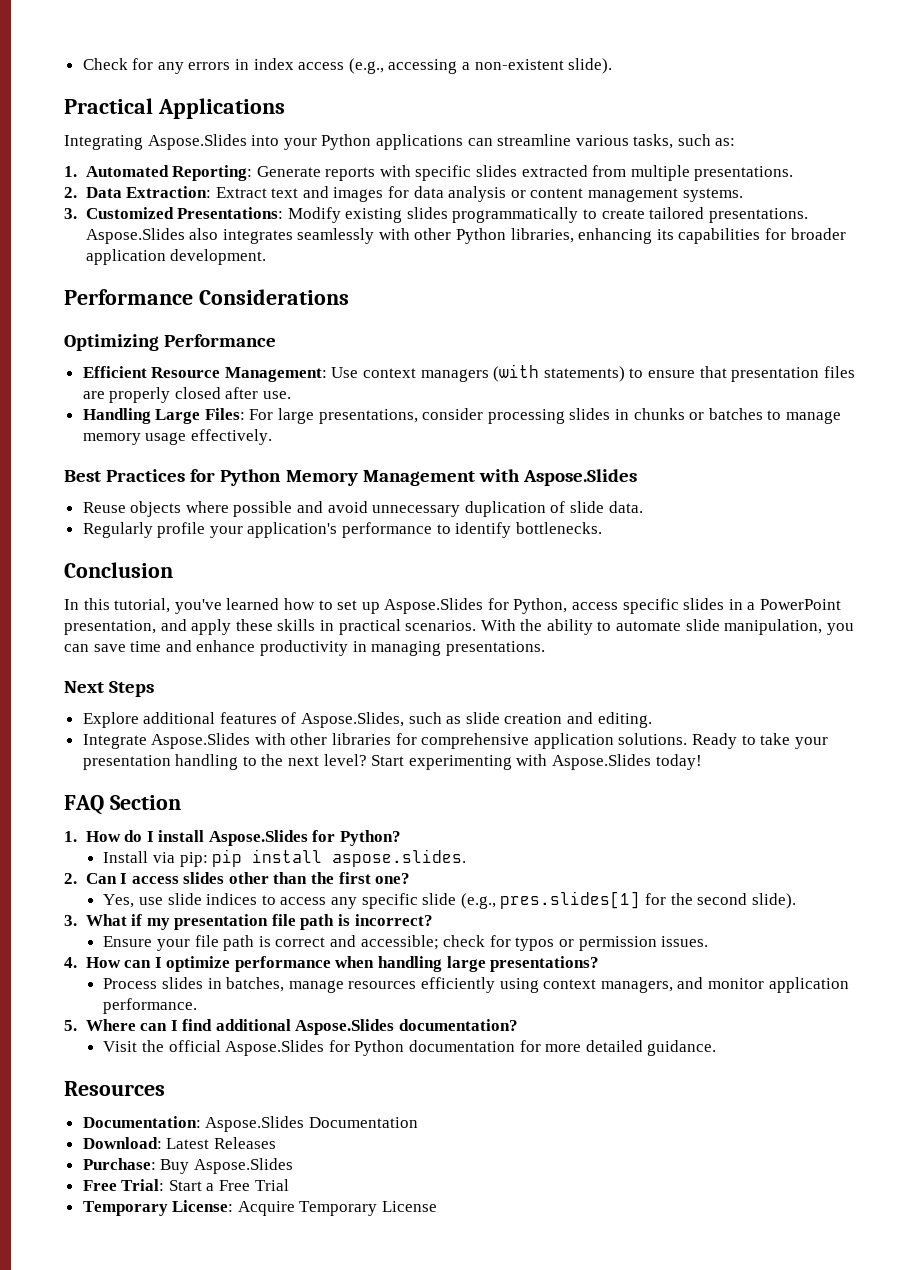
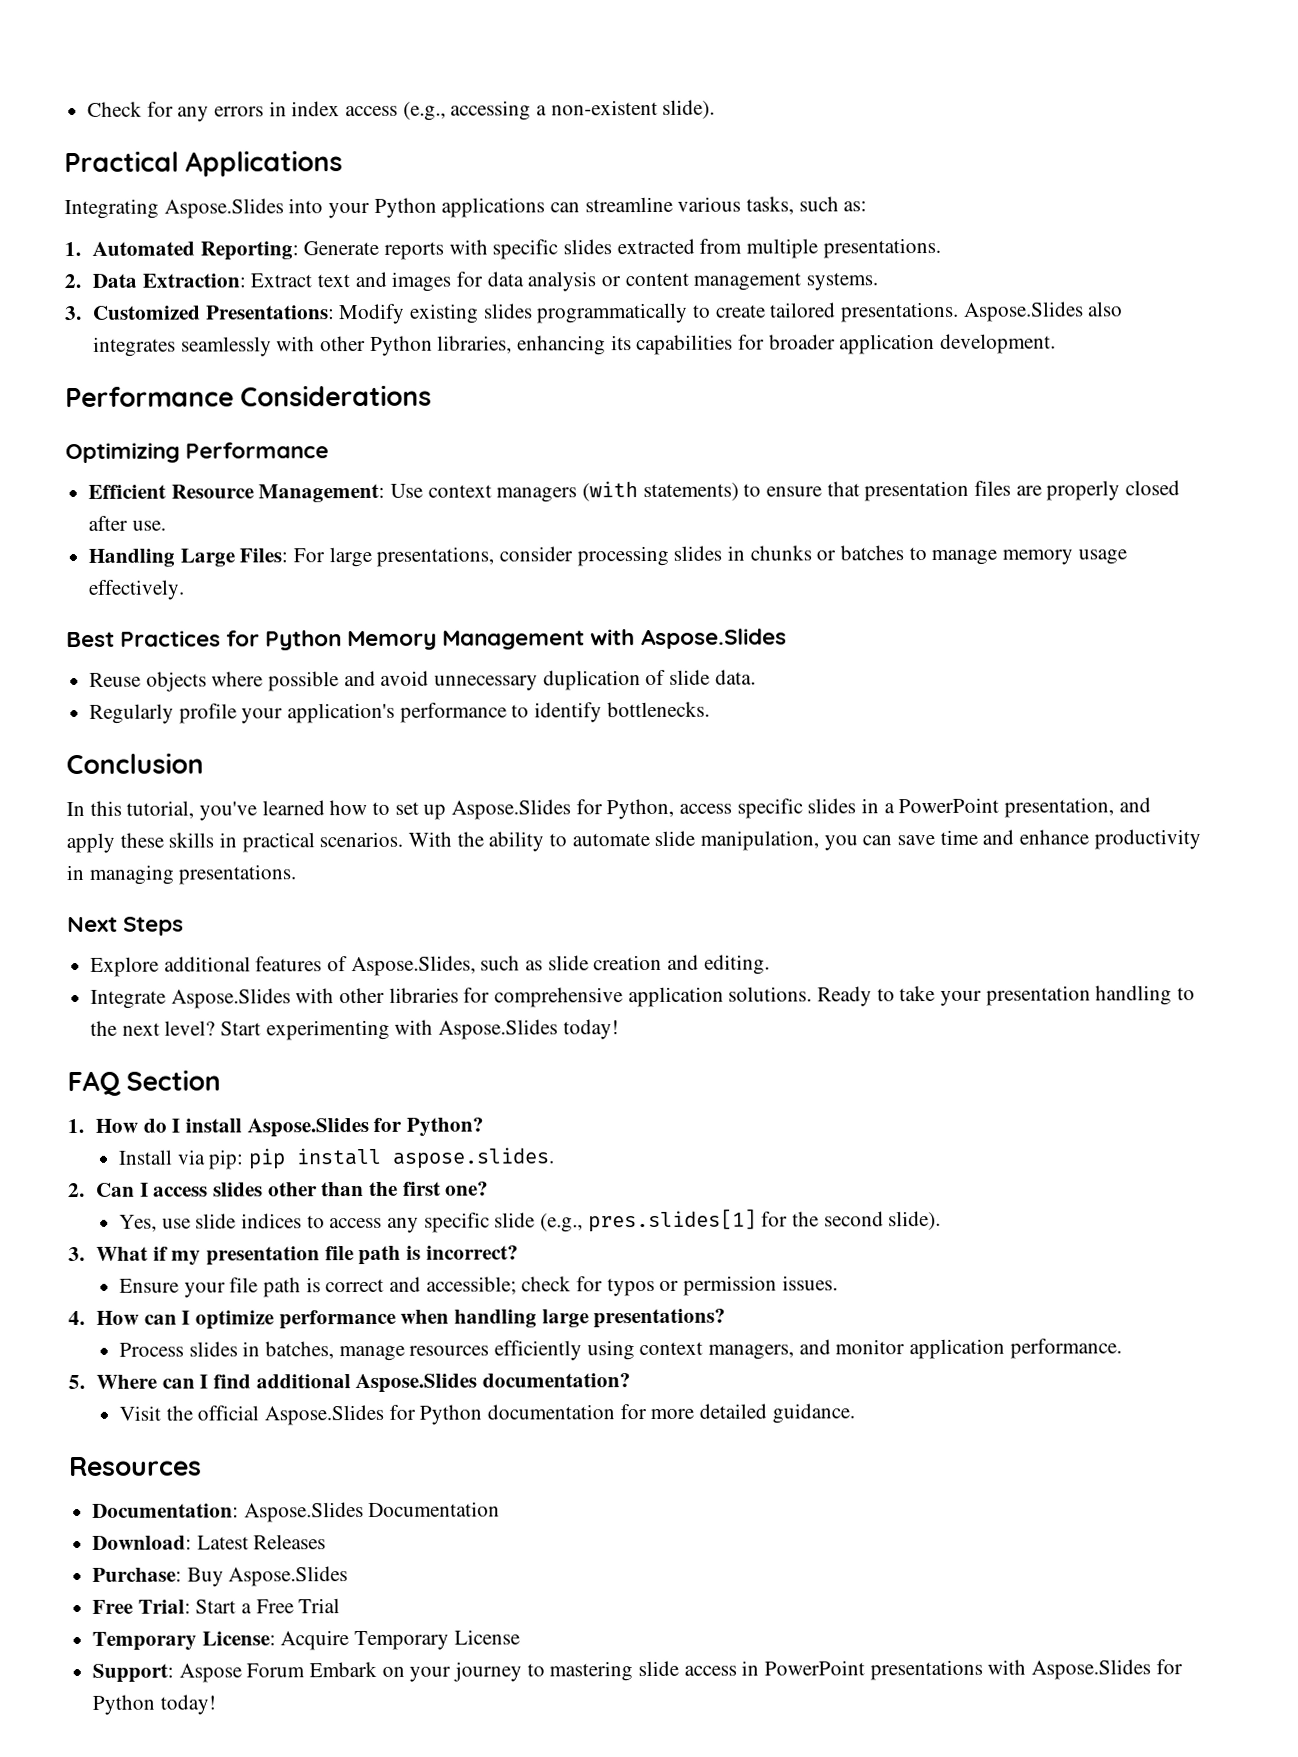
+ Support: Aspose Forum Embark on your journey to mastering slide access in PowerPoint presentations with Aspose.Slides for Python today!

